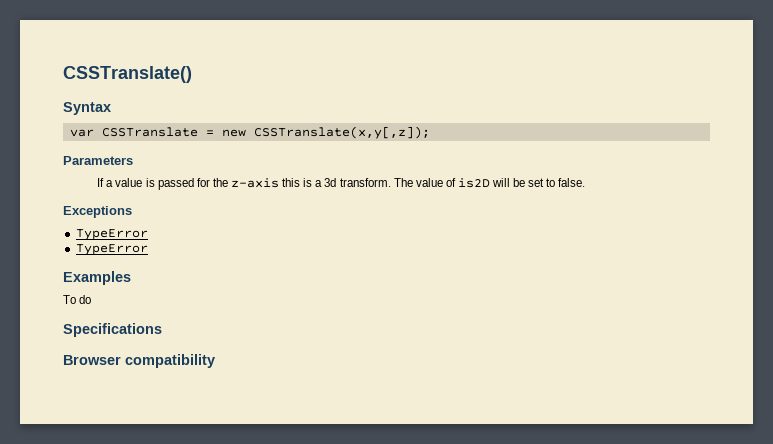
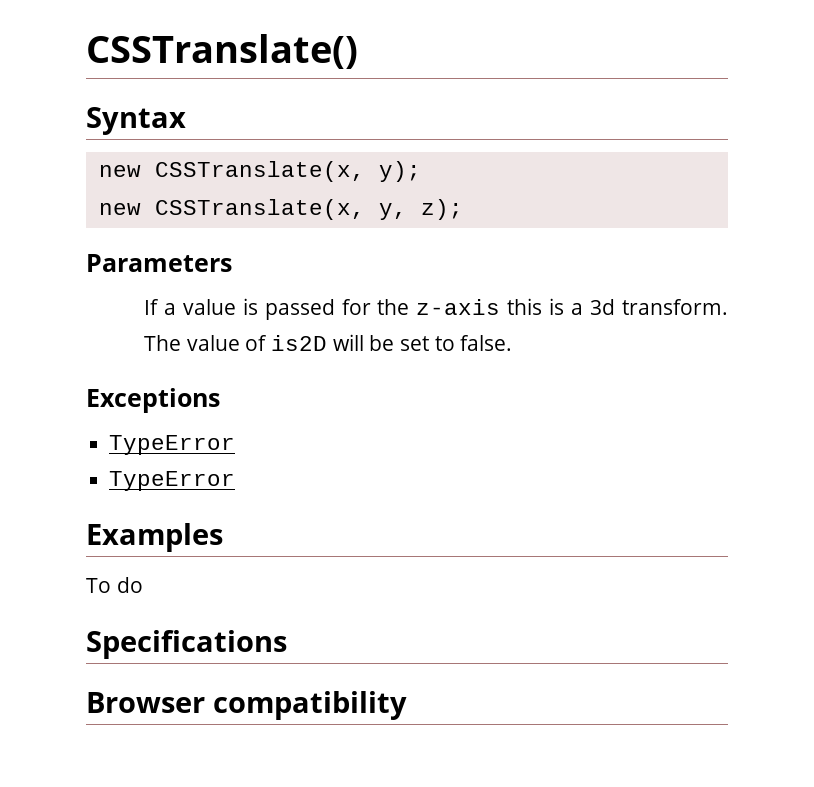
- var CSSTranslate = new CSSTranslate(x,y[,z]);
+ new CSSTranslate(x, y);
+ new CSSTranslate(x, y, z);

